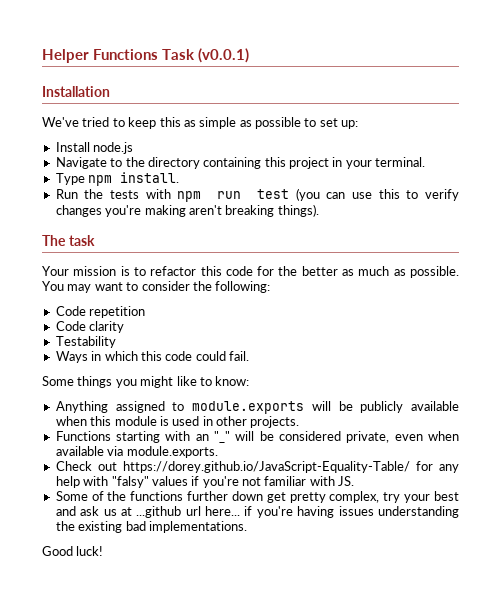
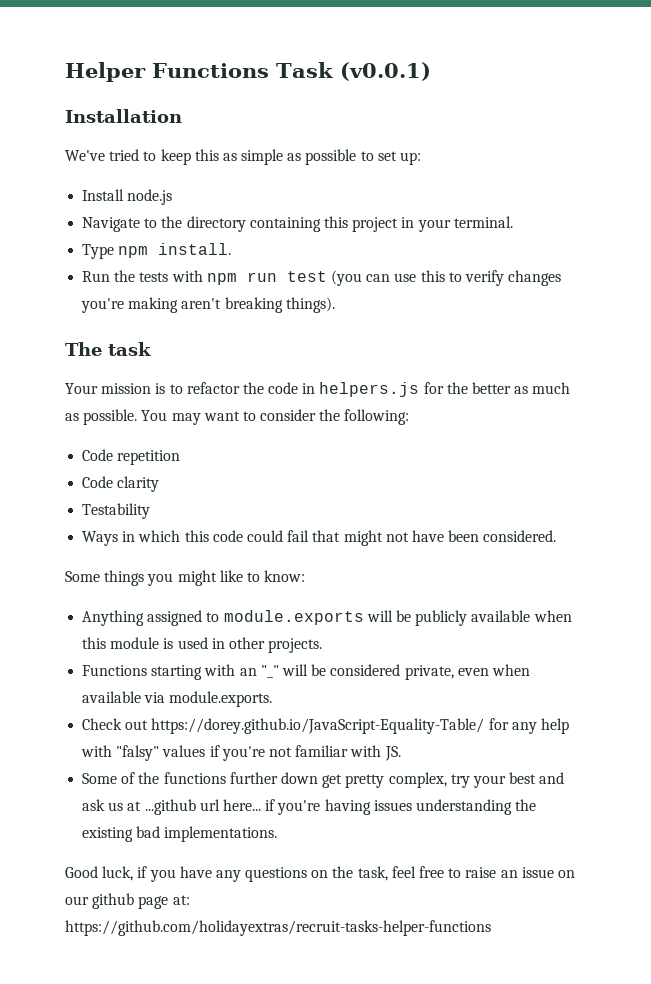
- Your mission is to refactor this code for the better as much as possible.
+ Your mission is to refactor the code in helpers.js for the better as much as possible.
- Ways in which this code could fail.
+ Ways in which this code could fail that might not have been considered.
- Good luck!
+ Good luck, if you have any questions on the task, feel free to raise an issue on our github page at: https://github.com/holidayextras/recruit-tasks-helper-functions

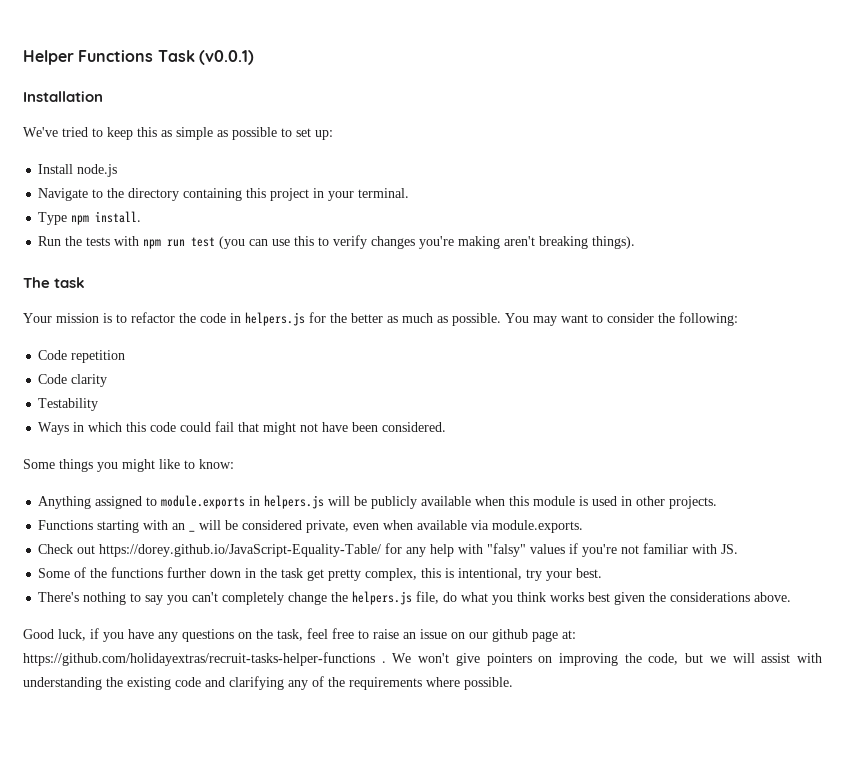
- Anything assigned to module.exports will be publicly available when this module is used in other projects.
+ Anything assigned to module.exports in helpers.js will be publicly available when this module is used in other projects.
- Functions starting with an "_" will be considered private, even when available via module.exports.
+ Functions starting with an _ will be considered private, even when available via module.exports.
- Some of the functions further down get pretty complex, try your best and ask us at ...github url here... if you're having issues understanding the existing bad implementations.
+ Some of the functions further down in the task get pretty complex, this is intentional, try your best.
+ There's nothing to say you can't completely change the helpers.js file, do what you think works best given the considerations above.
- Good luck, if you have any questions on the task, feel free to raise an issue on our github page at: https://github.com/holidayextras/recruit-tasks-helper-functions
+ Good luck, if you have any questions on the task, feel free to raise an issue on our github page at: https://github.com/holidayextras/recruit-tasks-helper-functions . We won't give pointers on improving the code, but we will assist with understanding the existing code and clarifying any of the requirements where possible.

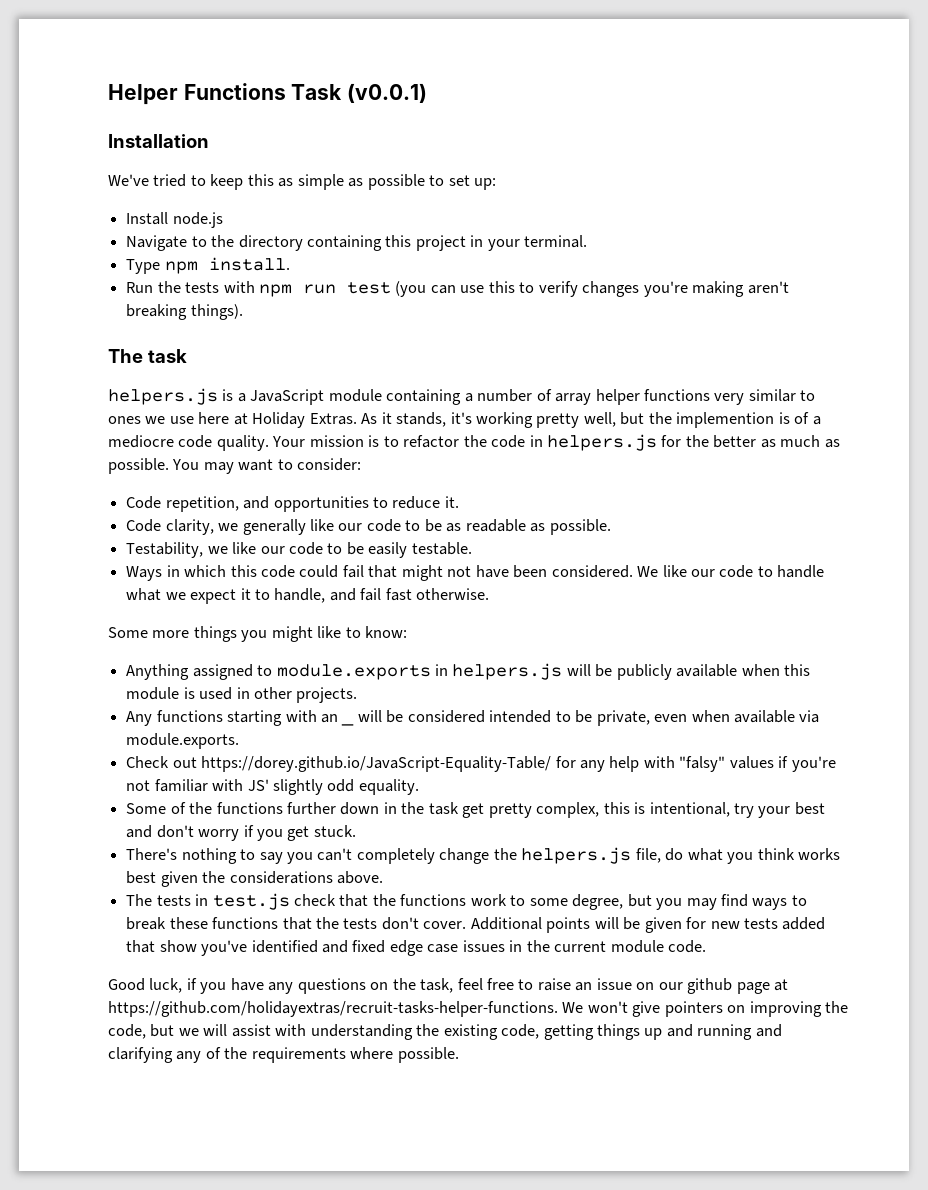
+ helpers.js is a JavaScript module containing a number of array helper functions very similar to ones we use here at Holiday Extras. As it stands, it's working pretty well, but the implemention is of a mediocre code quality.
- You may want to consider the following:
- Code repetition
- Code clarity
- Testability
+ You may want to consider:
+ Code repetition, and opportunities to reduce it.
+ Code clarity, we generally like our code to be as readable as possible.
+ Testability, we like our code to be easily testable.
- Ways in which this code could fail that might not have been considered.
- Some things you might like to know:
+ Ways in which this code could fail that might not have been considered. We like our code to handle what we expect it to handle, and fail fast otherwise.
+ Some more things you might like to know:
- Functions starting with an _ will be considered private, even when available via module.exports.
+ Any functions starting with an _ will be considered intended to be private, even when available via module.exports.
- Check out https://dorey.github.io/JavaScript-Equality-Table/ for any help with "falsy" values if you're not familiar with JS.
+ Check out https://dorey.github.io/JavaScript-Equality-Table/ for any help with "falsy" values if you're not familiar with JS' slightly odd equality.
- Some of the functions further down in the task get pretty complex, this is intentional, try your best.
+ Some of the functions further down in the task get pretty complex, this is intentional, try your best and don't worry if you get stuck.
+ The tests in test.js check that the functions work to some degree, but you may find ways to break these functions that the tests don't cover. Additional points will be given for new tests added that show you've identified and fixed edge case issues in the current module code.
- Good luck, if you have any questions on the task, feel free to raise an issue on our github page at: https://github.com/holidayextras/recruit-tasks-helper-functions . We won't give pointers on improving the code, but we will assist with understanding the existing code and clarifying any of the requirements where possible.
+ Good luck, if you have any questions on the task, feel free to raise an issue on our github page at https://github.com/holidayextras/recruit-tasks-helper-functions. We won't give pointers on improving the code, but we will assist with understanding the existing code, getting things up and running and clarifying any of the requirements where possible.

